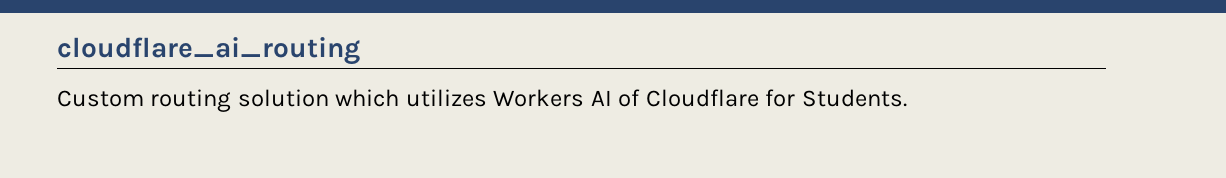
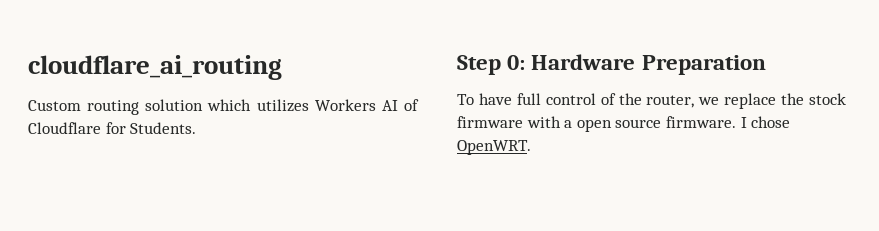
+ Step 0: Hardware Preparation
+ To have full control of the router, we replace the stock firmware with a open source firmware. I chose OpenWRT.

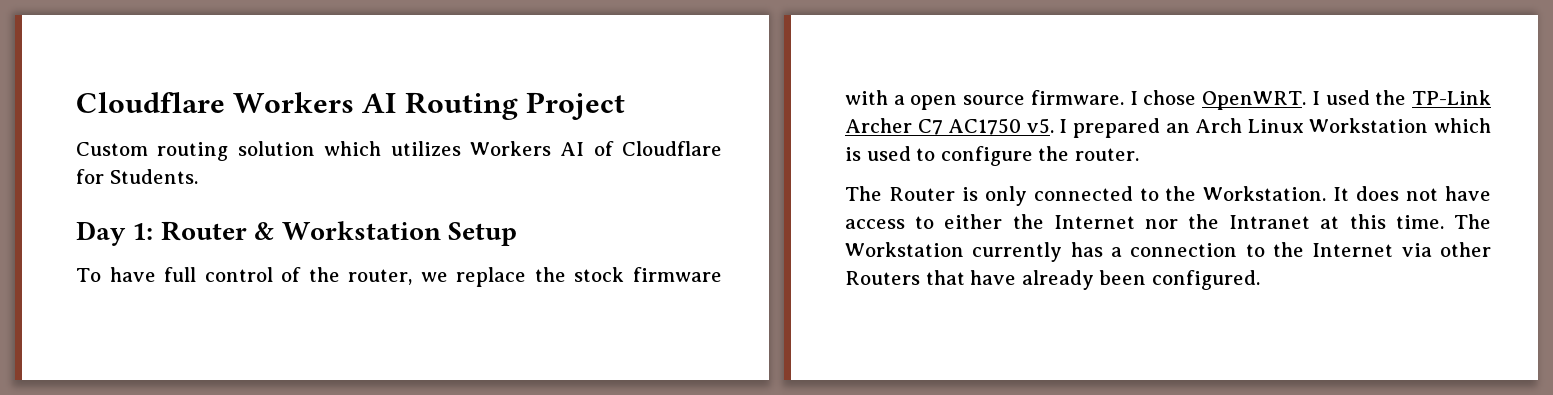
- cloudflare_ai_routing
+ Cloudflare Workers AI Routing Project
- Step 0: Hardware Preparation
+ Day 1: Router & Workstation Setup
+ I used the TP-Link Archer C7 AC1750 v5. I prepared an Arch Linux Workstation which is used to configure the router.
+ The Router is only connected to the Workstation. It does not have access to either the Internet nor the Intranet at this time. The Workstation currently has a connection to the Internet via other Routers that have already been configured.

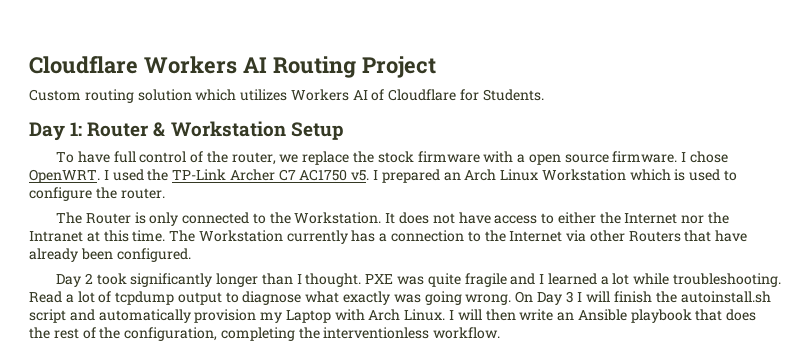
+ Day 2 took significantly longer than I thought. PXE was quite fragile and I learned a lot while troubleshooting. Read a lot of tcpdump output to diagnose what exactly was going wrong. On Day 3 I will finish the autoinstall.sh script and automatically provision my Laptop with Arch Linux. I will then write an Ansible playbook that does the rest of the configuration, completing the interventionless workflow.

